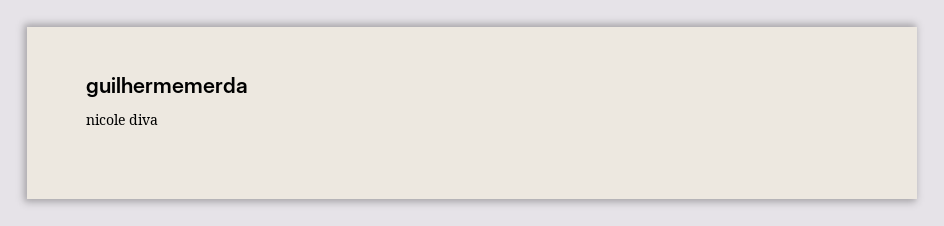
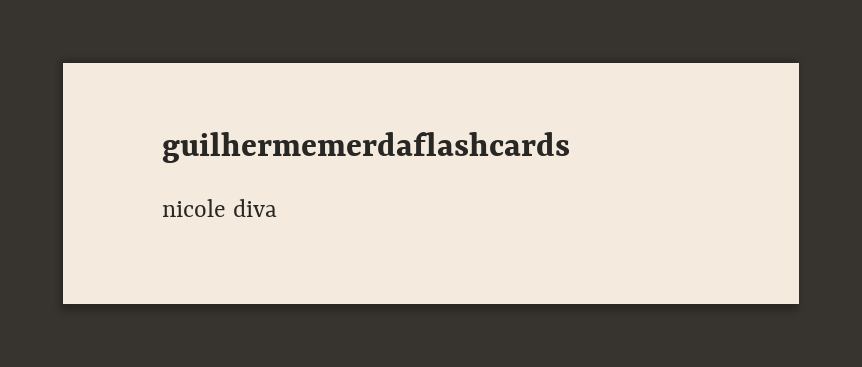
- guilhermemerda
+ guilhermemerdaflashcards

